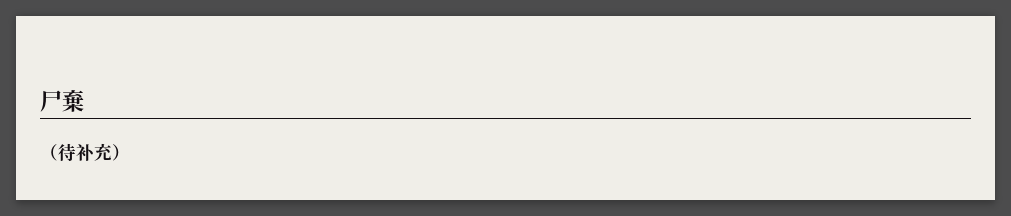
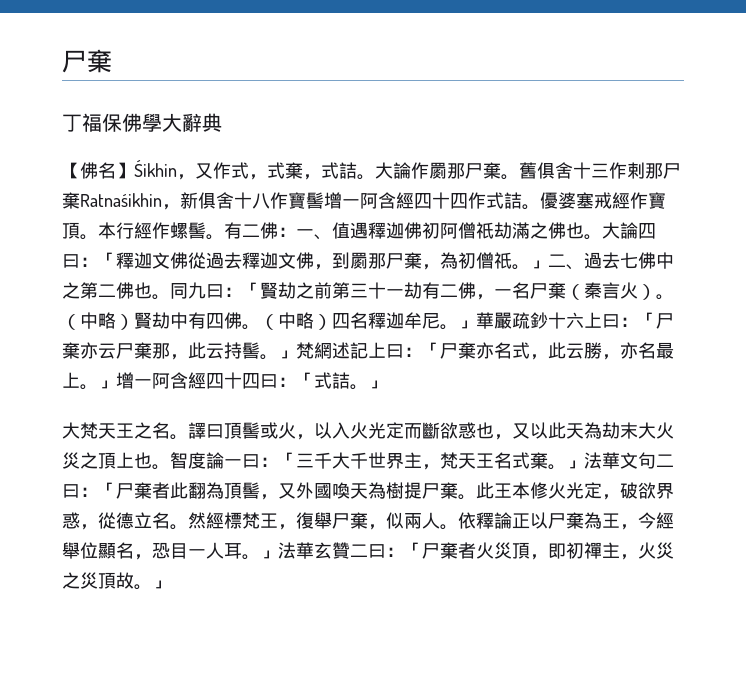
- （待补充）
+ 丁福保佛學大辭典
+ 【佛名】Śikhin，又作式，式棄，式詰。大論作罽那尸棄。舊俱舍十三作剌那尸棄Ratnaśikhin，新俱舍十八作寶髻增一阿含經四十四作式詰。優婆塞戒經作寶頂。本行經作螺髻。有二佛：一、值遇釋迦佛初阿僧祇劫滿之佛也。大論四曰：「釋迦文佛從過去釋迦文佛，到罽那尸棄，為初僧祇。」二、過去七佛中之第二佛也。同九曰：「賢劫之前第三十一劫有二佛，一名尸棄（秦言火）。（中略）賢劫中有四佛。（中略）四名釋迦牟尼。」華嚴疏鈔十六上曰：「尸棄亦云尸棄那，此云持髻。」梵網述記上曰：「尸棄亦名式，此云勝，亦名最上。」增一阿含經四十四曰：「式詰。」
+ 大梵天王之名。譯曰頂髻或火，以入火光定而斷欲惑也，又以此天為劫末大火災之頂上也。智度論一曰：「三千大千世界主，梵天王名式棄。」法華文句二曰：「尸棄者此翻為頂髻，又外國喚天為樹提尸棄。此王本修火光定，破欲界惑，從德立名。然經標梵王，復舉尸棄，似兩人。依釋論正以尸棄為王，今經舉位顯名，恐目一人耳。」法華玄贊二曰：「尸棄者火災頂，即初禪主，火災之災頂故。」

